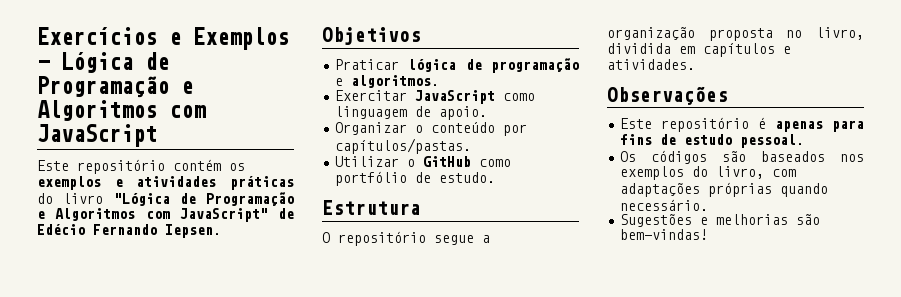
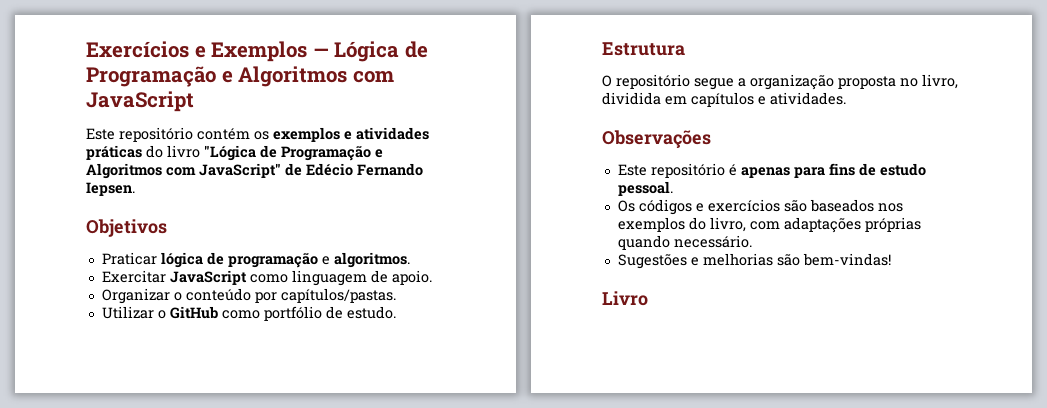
- Os códigos são baseados nos exemplos do livro, com adaptações próprias quando necessário.
+ Os códigos e exercícios são baseados nos exemplos do livro, com adaptações próprias quando necessário.
+ Livro

